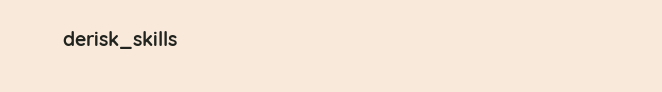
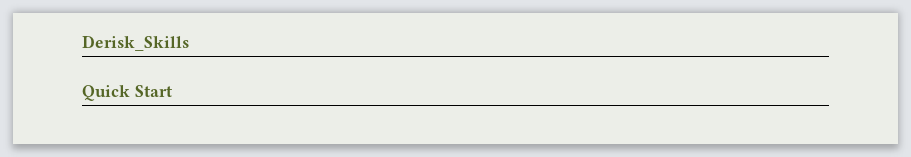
- derisk_skills
+ Derisk_Skills
+ Quick Start

